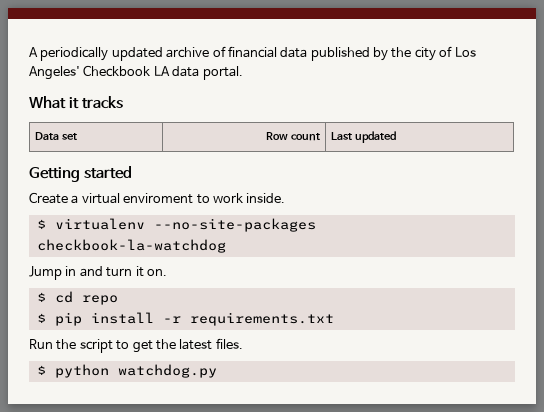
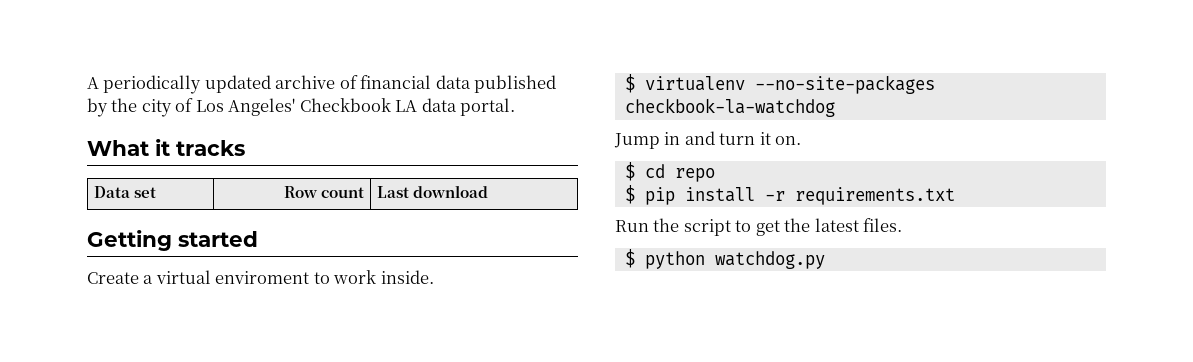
- Data set | Row count | Last updated
+ Data set | Row count | Last download

